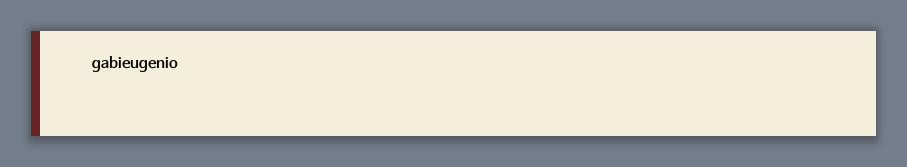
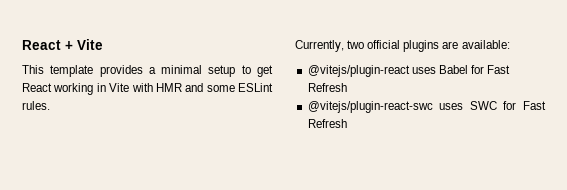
- gabieugenio
+ React + Vite
+ This template provides a minimal setup to get React working in Vite with HMR and some ESLint rules.
+ Currently, two official plugins are available:
+ @vitejs/plugin-react uses Babel for Fast Refresh
+ @vitejs/plugin-react-swc uses SWC for Fast Refresh

